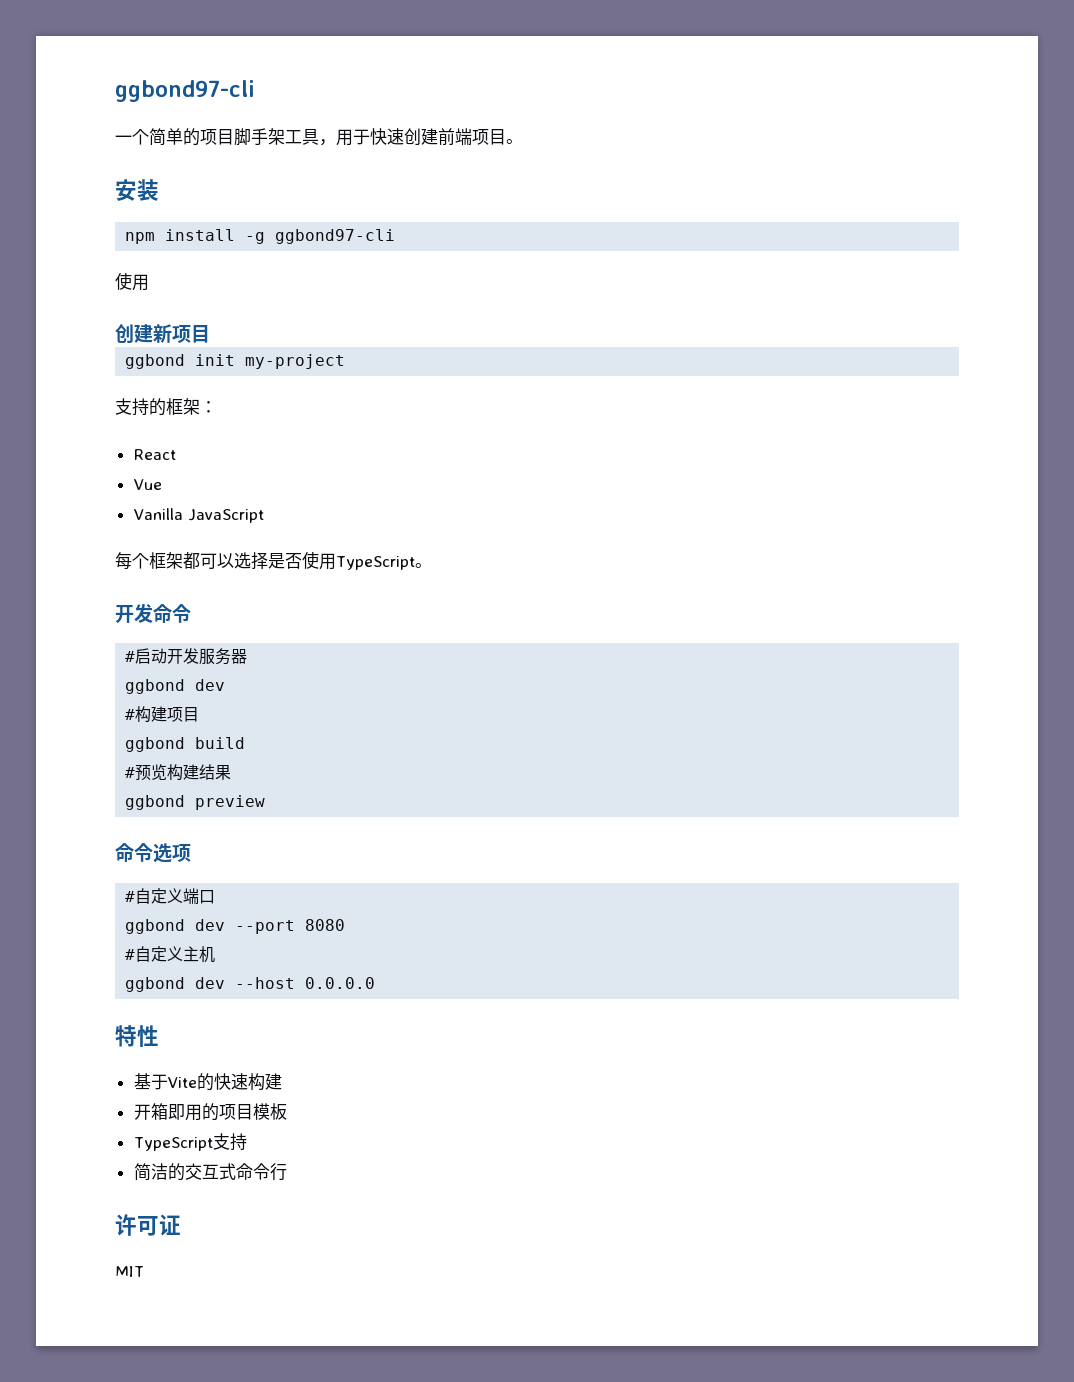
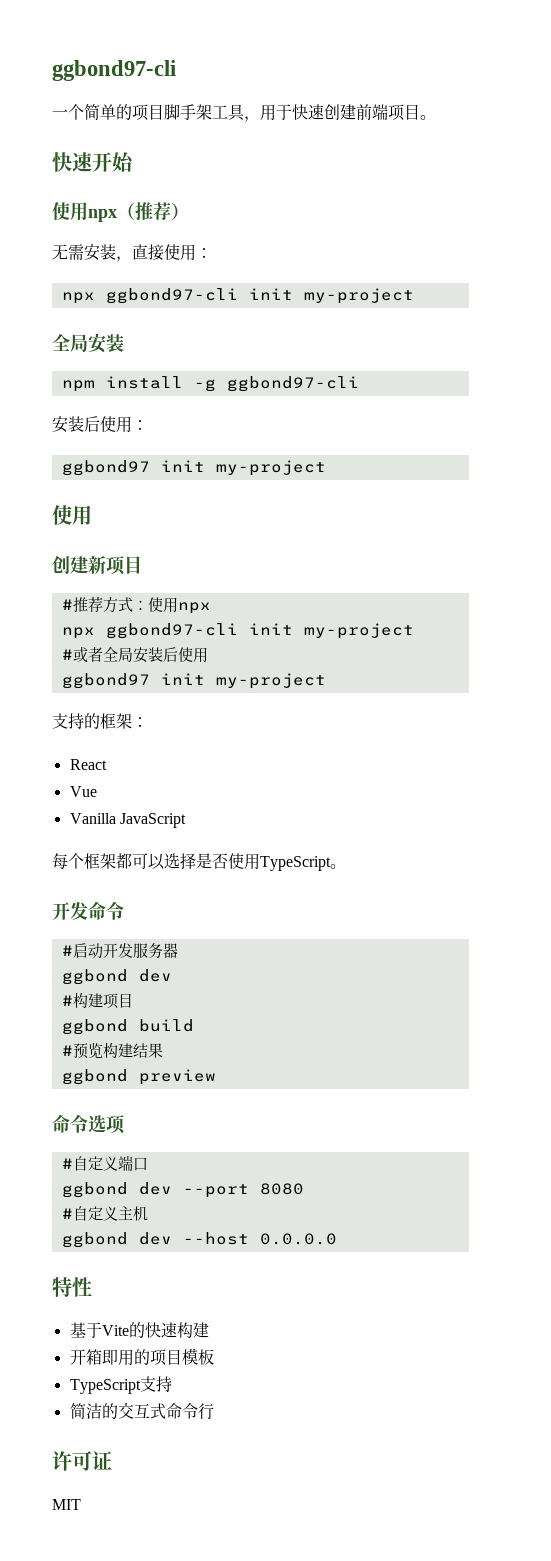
- 安装
+ 快速开始
+ 使用npx（推荐）
+ 无需安装，直接使用：
+ npx ggbond97-cli init my-project
+ 全局安装
  npm install -g ggbond97-cli
+ 安装后使用：
+ ggbond97 init my-project
  使用
  创建新项目
- ggbond init my-project
+ #推荐方式：使用npx
+ npx ggbond97-cli init my-project
+ #或者全局安装后使用
+ ggbond97 init my-project

